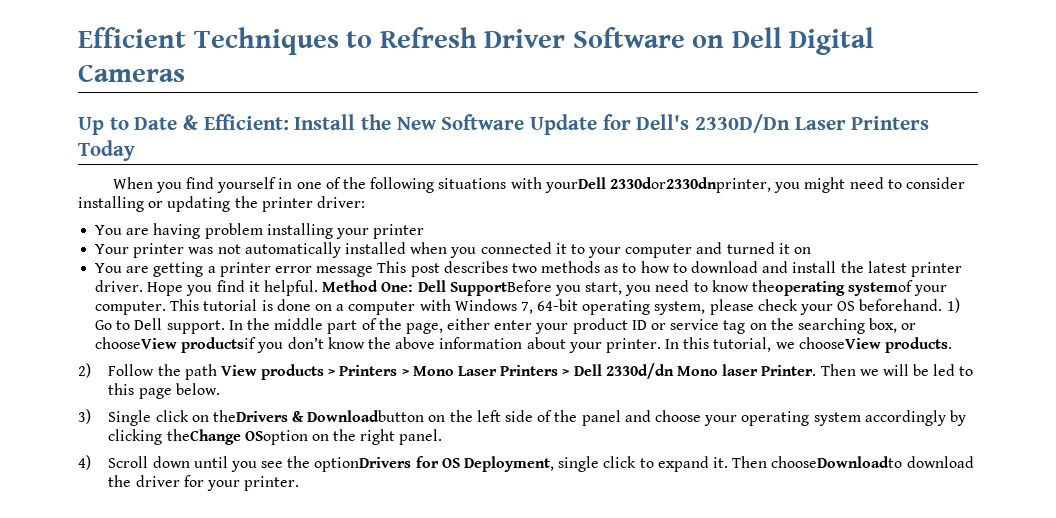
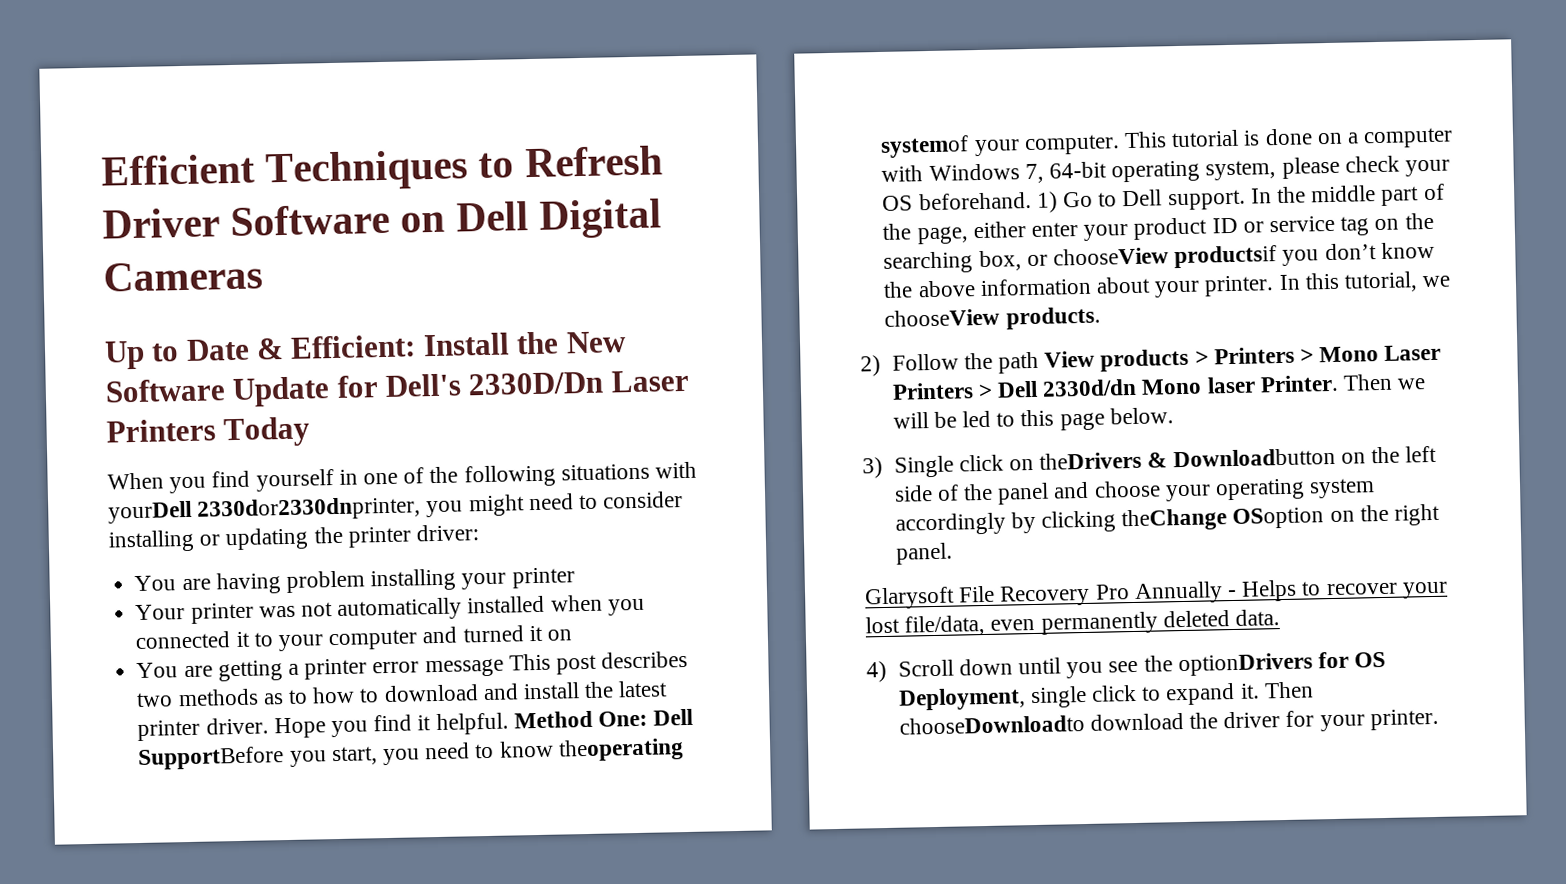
+ Glarysoft File Recovery Pro Annually - Helps to recover your lost file/data, even permanently deleted data.

